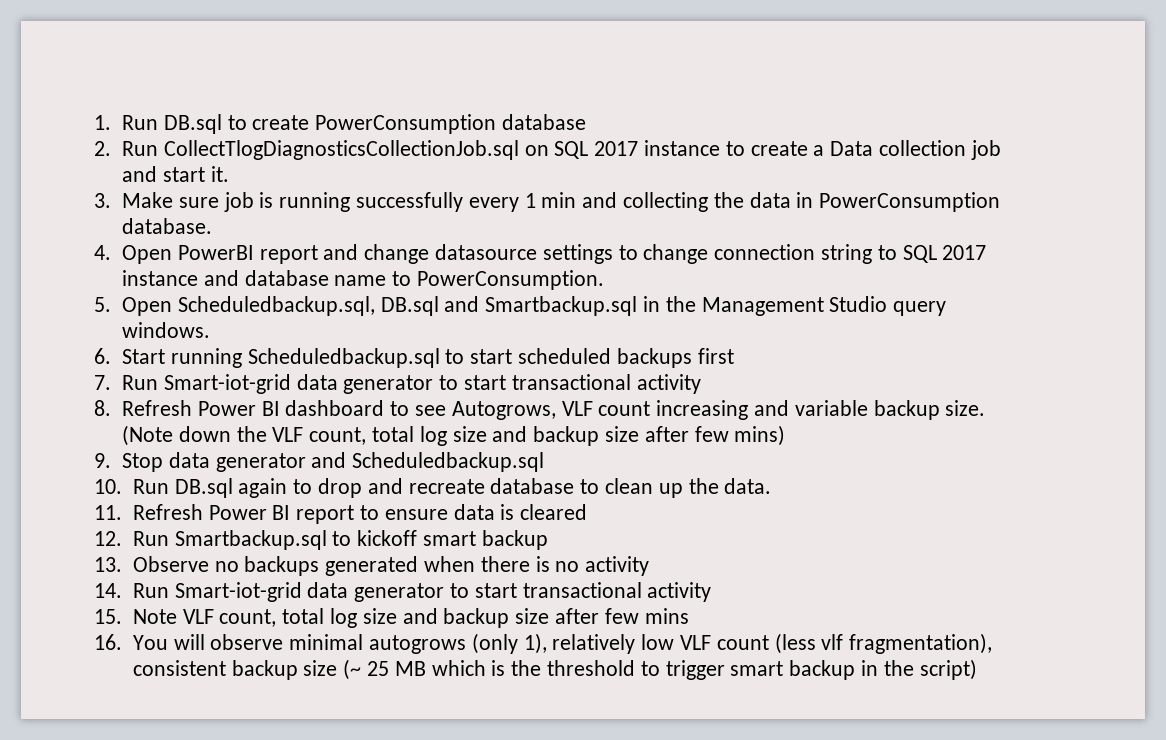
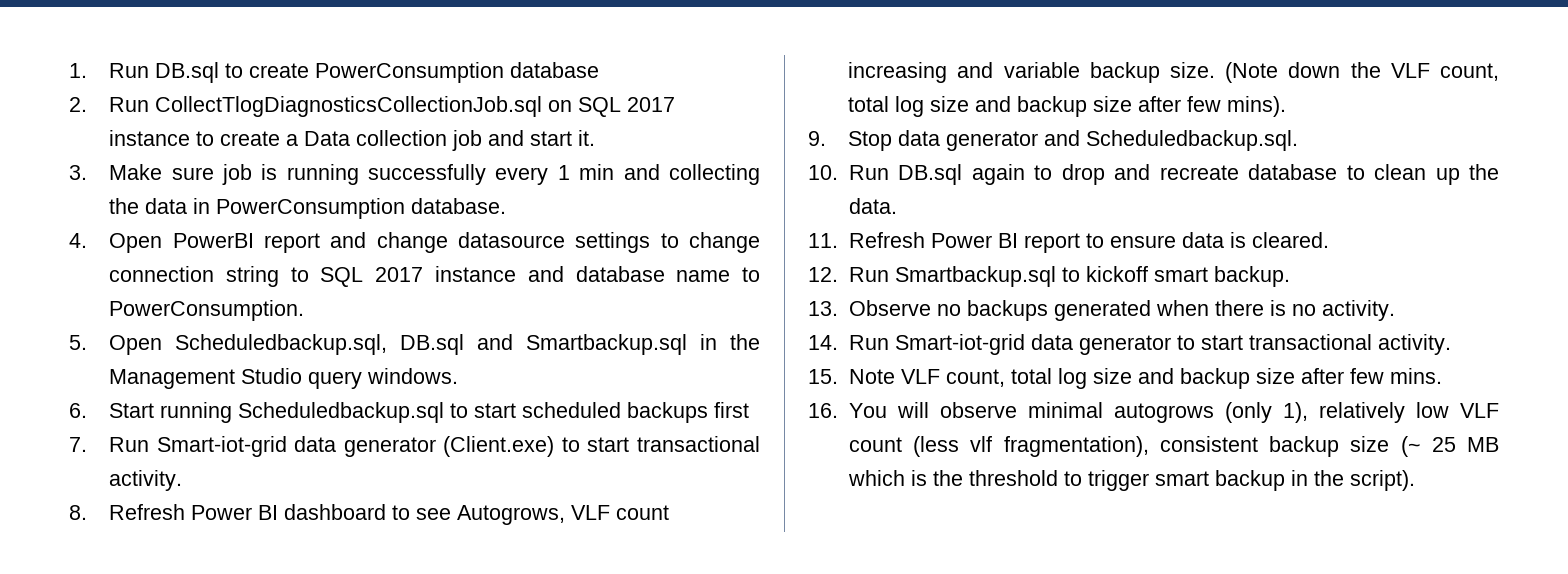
- 7. Run Smart-iot-grid data generator to start transactional activity
+ 7. Run Smart-iot-grid data generator (Client.exe) to start transactional activity.
- (Note down the VLF count, total log size and backup size after few mins)
+ (Note down the VLF count, total log size and backup size after few mins).
- 9. Stop data generator and Scheduledbackup.sql
+ 9. Stop data generator and Scheduledbackup.sql.
- 11. Refresh Power BI report to ensure data is cleared
+ 11. Refresh Power BI report to ensure data is cleared.
- 12. Run Smartbackup.sql to kickoff smart backup
+ 12. Run Smartbackup.sql to kickoff smart backup.
- 13. Observe no backups generated when there is no activity
+ 13. Observe no backups generated when there is no activity.
- 14. Run Smart-iot-grid data generator to start transactional activity
+ 14. Run Smart-iot-grid data generator to start transactional activity.
- 15. Note VLF count, total log size and backup size after few mins
+ 15. Note VLF count, total log size and backup size after few mins.
- 16. You will observe minimal autogrows (only 1), relatively low VLF count (less vlf fragmentation), consistent backup size (~ 25 MB which is the threshold to trigger smart backup in the script)
+ 16. You will observe minimal autogrows (only 1), relatively low VLF count (less vlf fragmentation), consistent backup size (~ 25 MB which is the threshold to trigger smart backup in the script).

